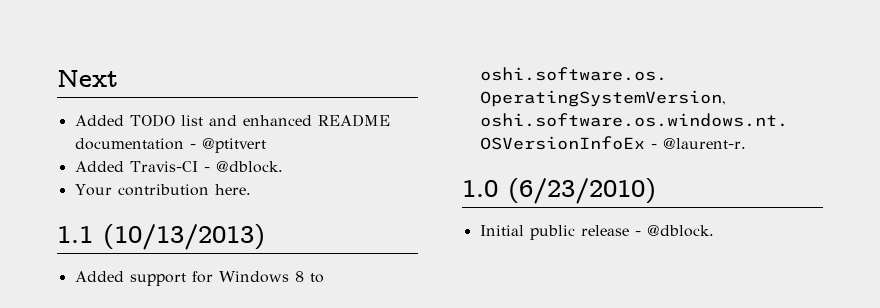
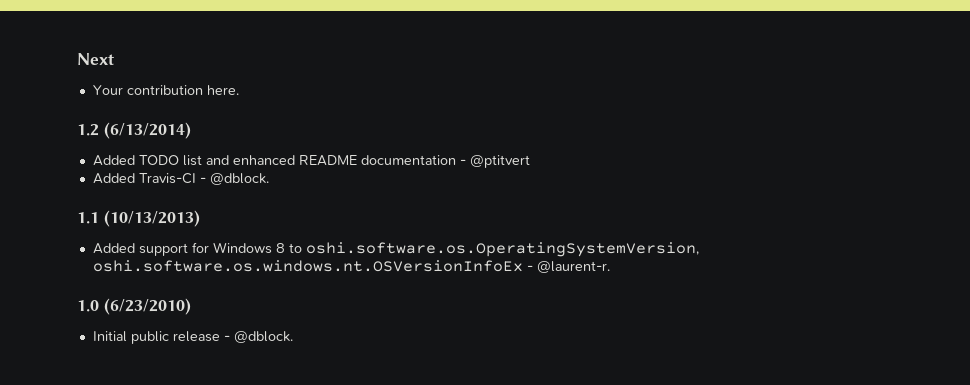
+ Your contribution here.
+ 1.2 (6/13/2014)
- Your contribution here.

